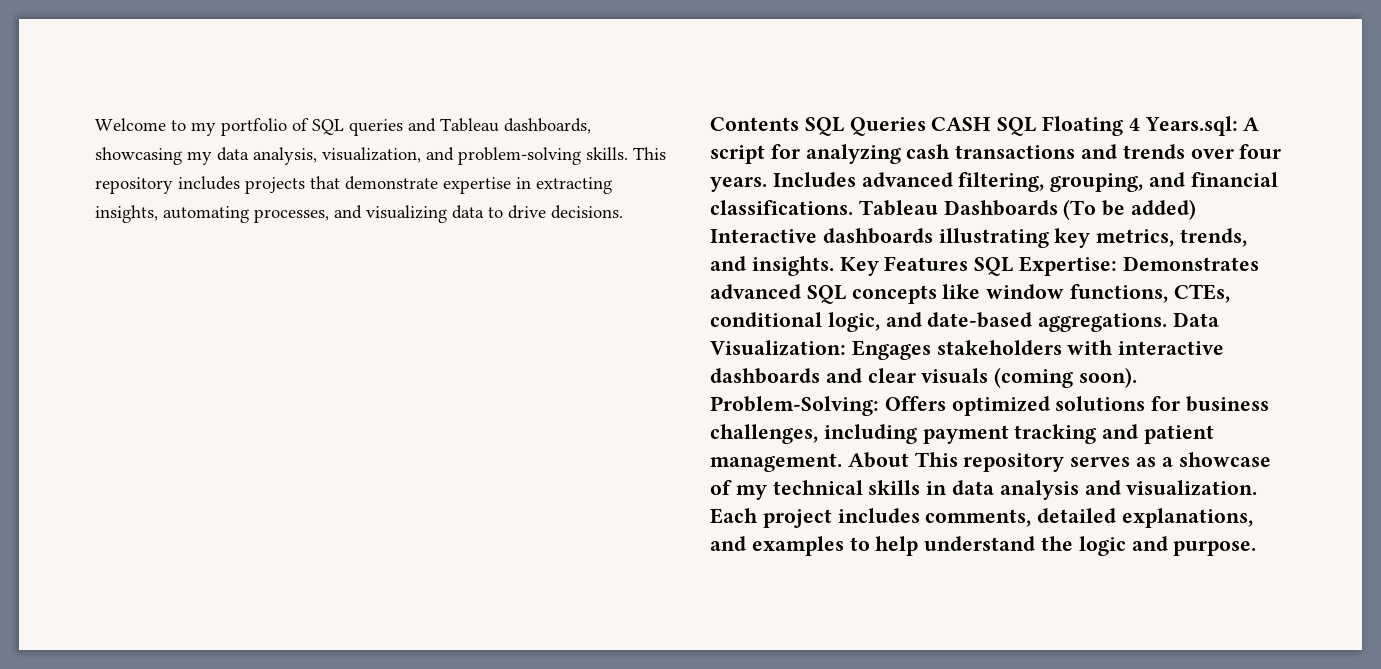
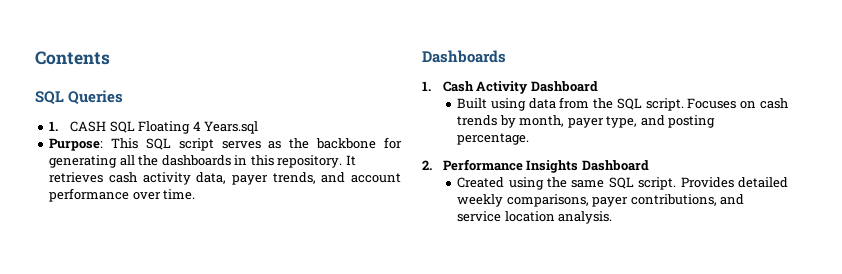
- Welcome to my portfolio of SQL queries and Tableau dashboards, showcasing my data analysis, visualization, and problem-solving skills. This repository includes projects that demonstrate expertise in extracting insights, automating processes, and visualizing data to drive decisions.
- Contents SQL Queries CASH SQL Floating 4 Years.sql: A script for analyzing cash transactions and trends over four years. Includes advanced filtering, grouping, and financial classifications. Tableau Dashboards (To be added) Interactive dashboards illustrating key metrics, trends, and insights. Key Features SQL Expertise: Demonstrates advanced SQL concepts like window functions, CTEs, conditional logic, and date-based aggregations. Data Visualization: Engages stakeholders with interactive dashboards and clear visuals (coming soon). Problem-Solving: Offers optimized solutions for business challenges, including payment tracking and patient management. About This repository serves as a showcase of my technical skills in data analysis and visualization. Each project includes comments, detailed explanations, and examples to help understand the logic and purpose.
+ Contents
+ SQL Queries
+ 1. CASH SQL Floating 4 Years.sql
+ Purpose: This SQL script serves as the backbone for generating all the dashboards in this repository. It retrieves cash activity data, payer trends, and account performance over time.
+ Dashboards
+ 1. Cash Activity Dashboard
+ Built using data from the SQL script. Focuses on cash trends by month, payer type, and posting percentage.
+ 2. Performance Insights Dashboard
+ Created using the same SQL script. Provides detailed weekly comparisons, payer contributions, and service location analysis.

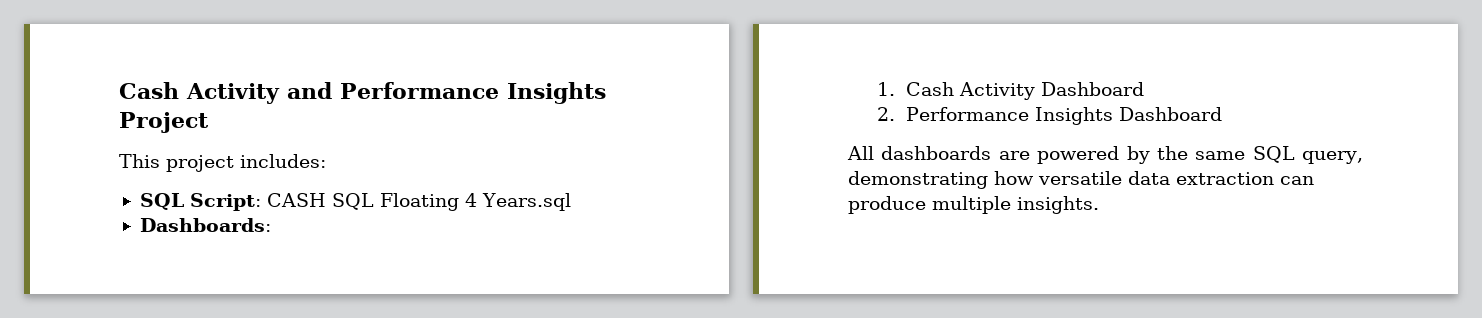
- Contents
- SQL Queries
- 1. CASH SQL Floating 4 Years.sql
+ Cash Activity and Performance Insights Project
+ This project includes:
+ SQL Script: CASH SQL Floating 4 Years.sql
- Purpose: This SQL script serves as the backbone for generating all the dashboards in this repository. It retrieves cash activity data, payer trends, and account performance over time.
- Dashboards
+ Dashboards:
  1. Cash Activity Dashboard
- Built using data from the SQL script. Focuses on cash trends by month, payer type, and posting percentage.
  2. Performance Insights Dashboard
- Created using the same SQL script. Provides detailed weekly comparisons, payer contributions, and service location analysis.
+ All dashboards are powered by the same SQL query, demonstrating how versatile data extraction can produce multiple insights.

